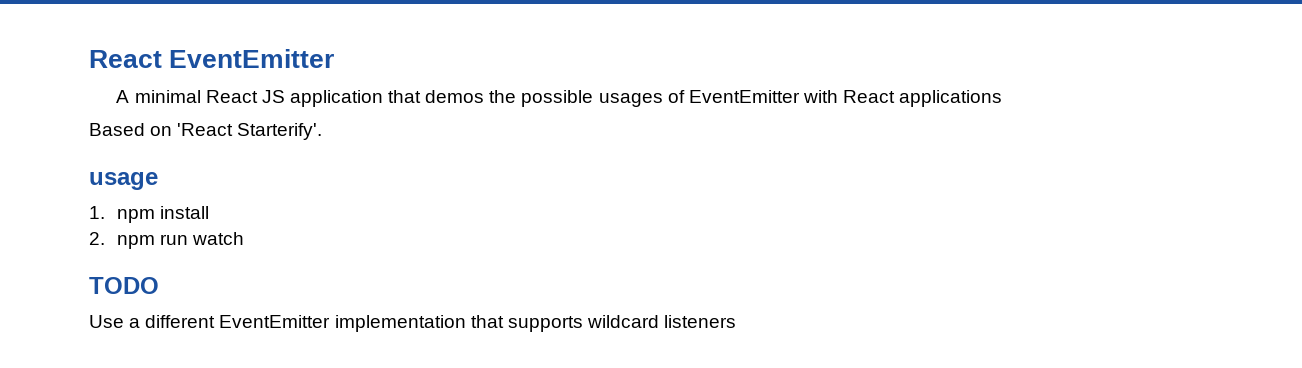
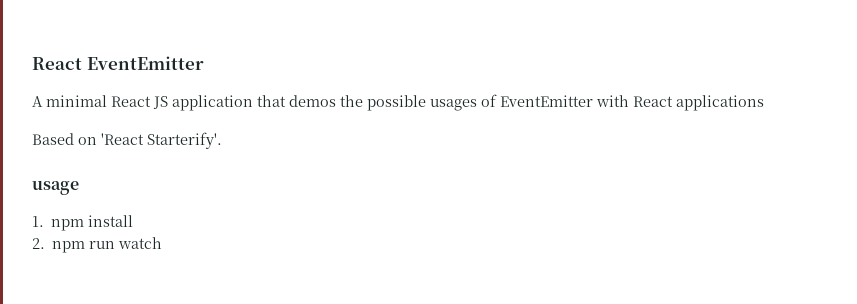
- TODO
- Use a different EventEmitter implementation that supports wildcard listeners

